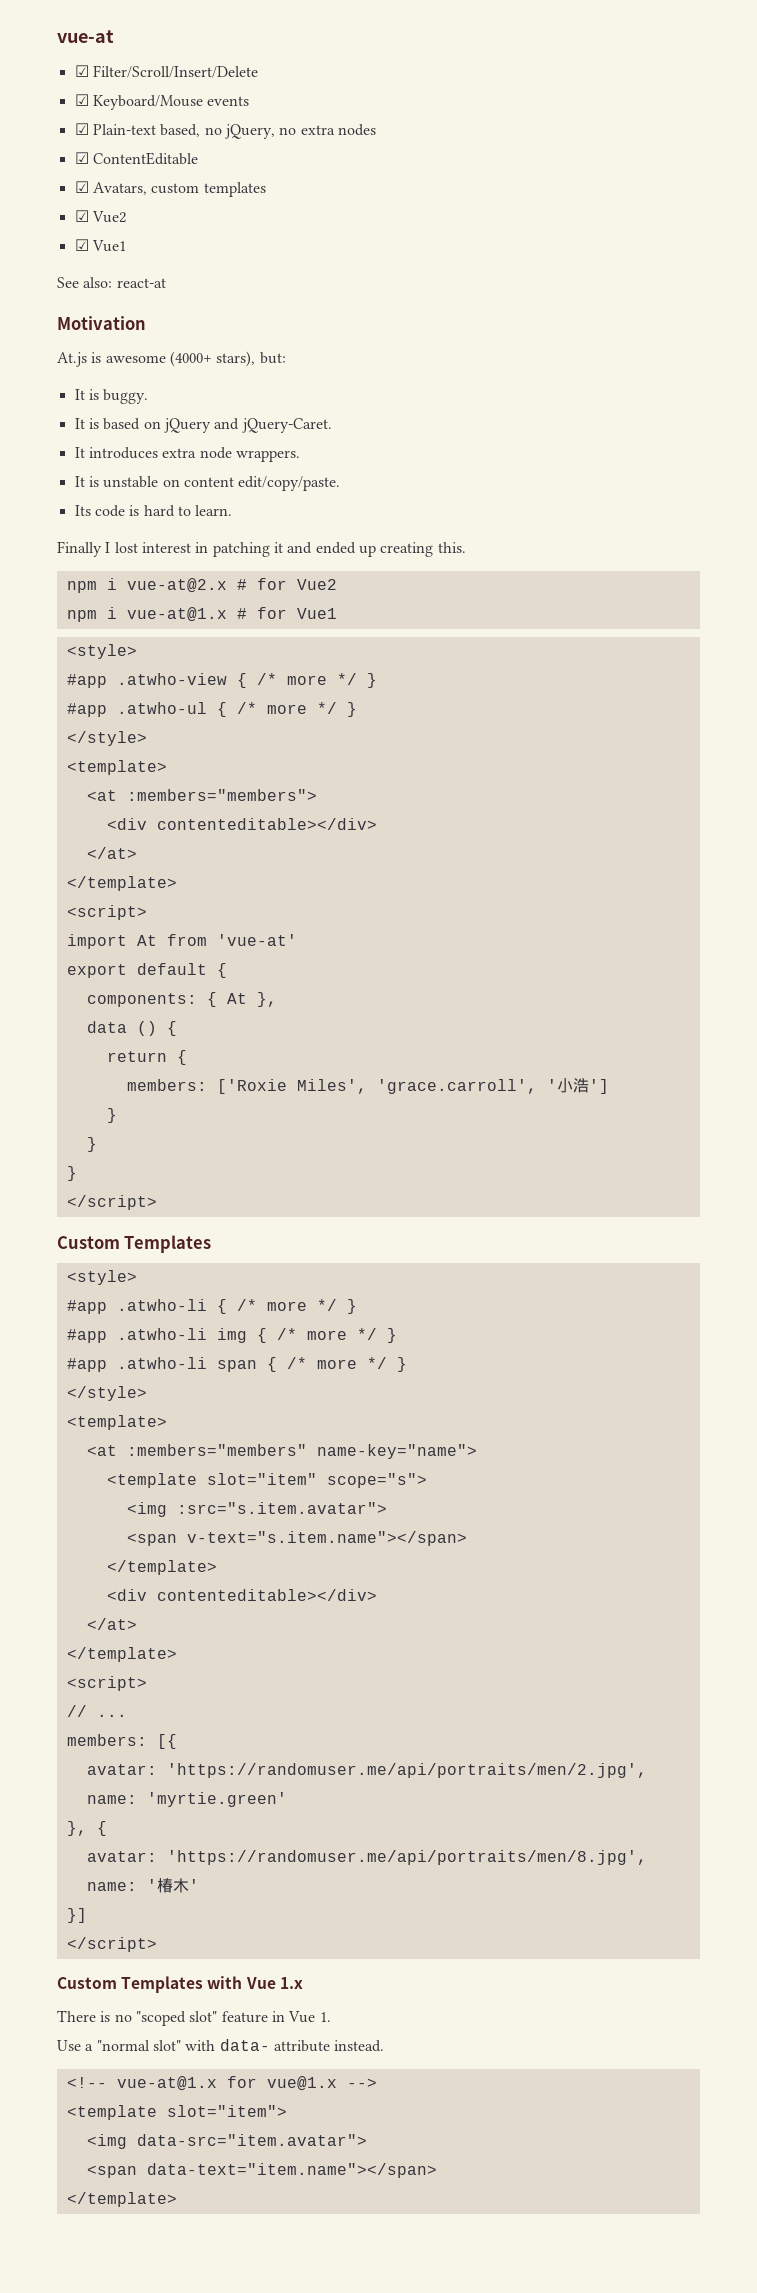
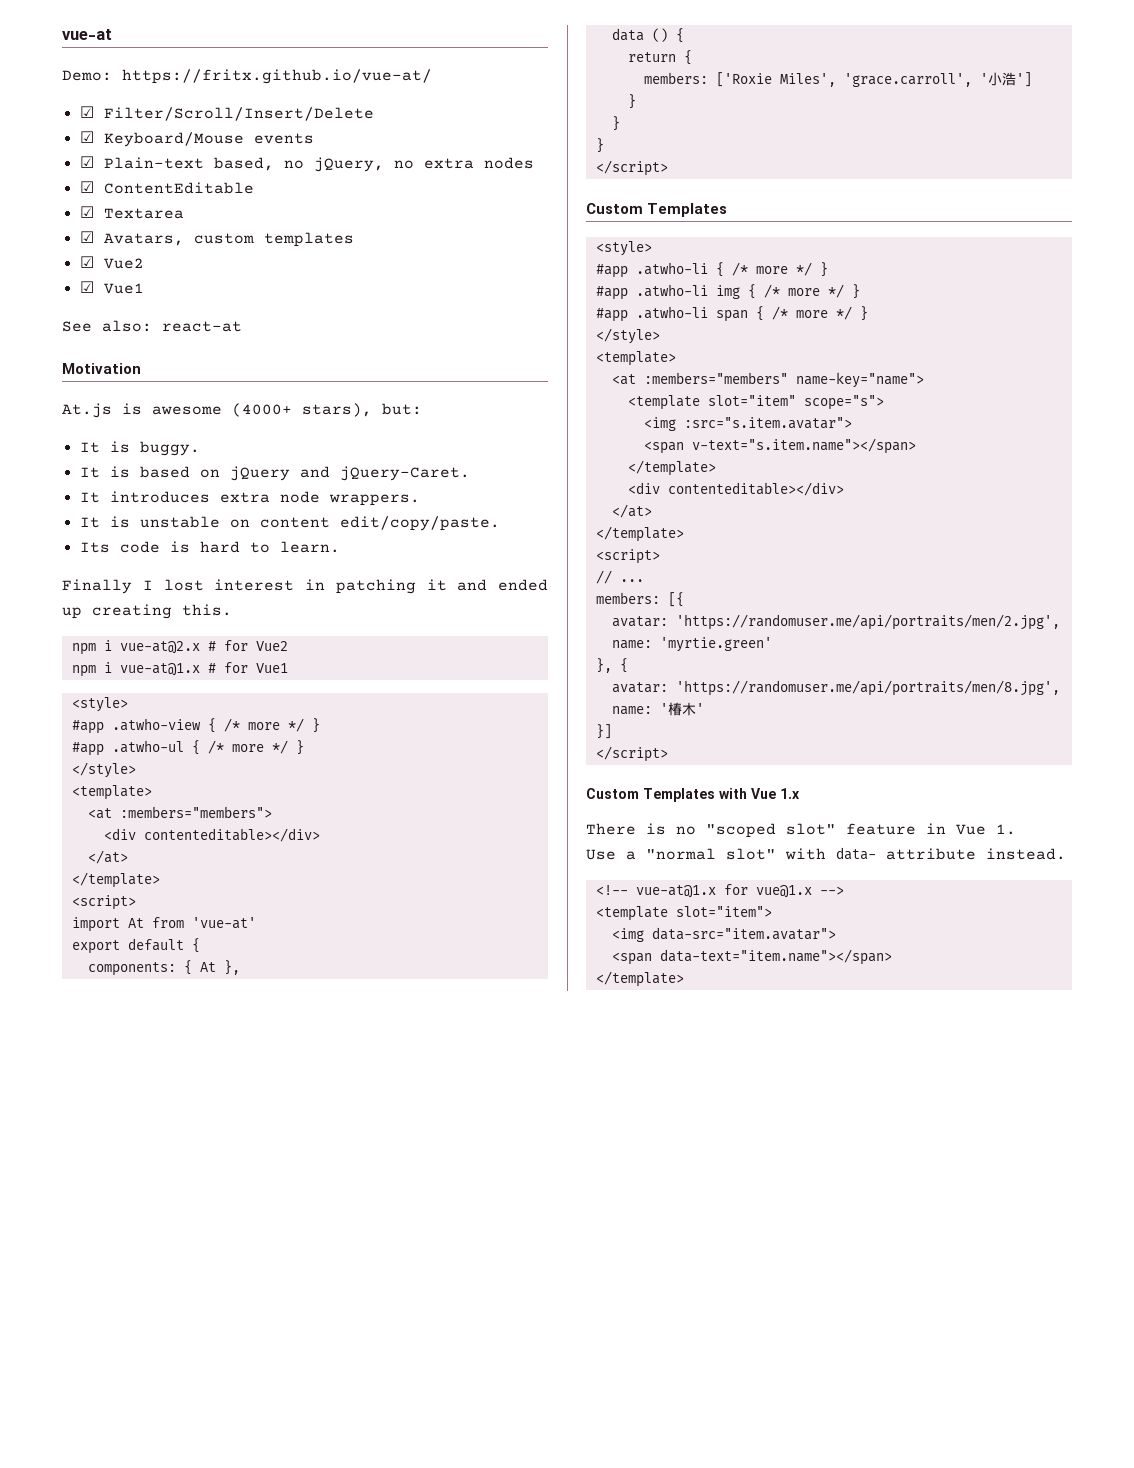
+ Demo: https://fritx.github.io/vue-at/
+ ☑ Textarea

